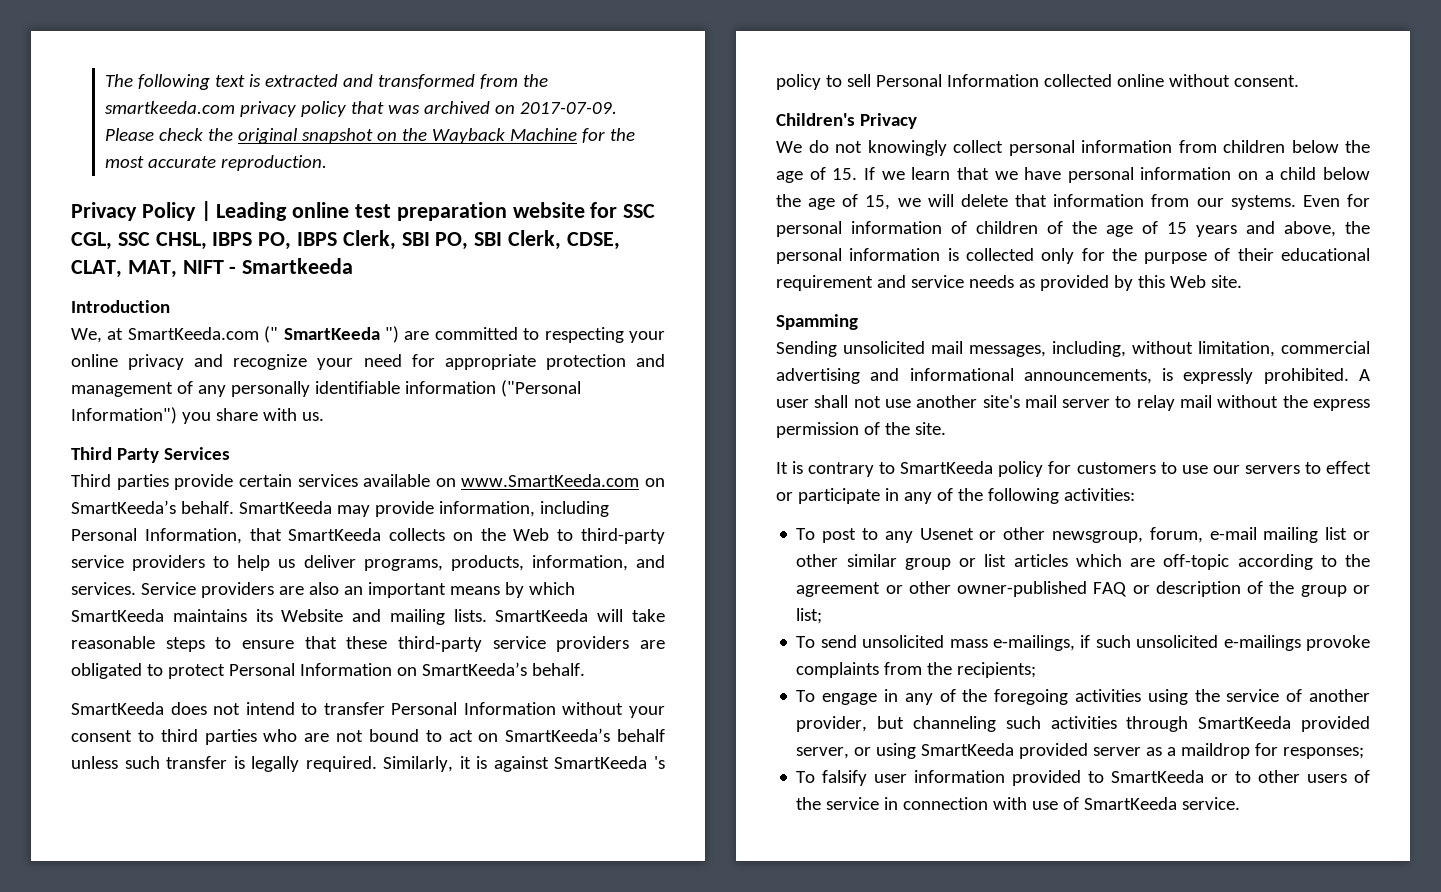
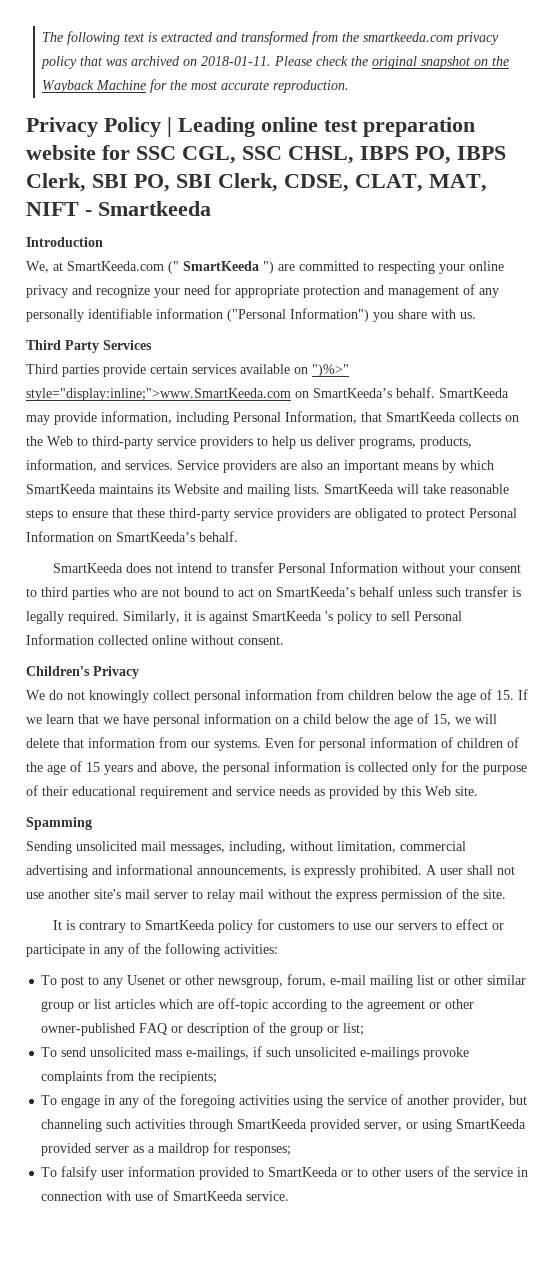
- The following text is extracted and transformed from the smartkeeda.com privacy policy that was archived on 2017-07-09.
+ The following text is extracted and transformed from the smartkeeda.com privacy policy that was archived on 2018-01-11.
- Third parties provide certain services available on www.SmartKeeda.com on SmartKeeda’s behalf.
+ Third parties provide certain services available on ")%>" style="display:inline;">www.SmartKeeda.com on SmartKeeda’s behalf.

